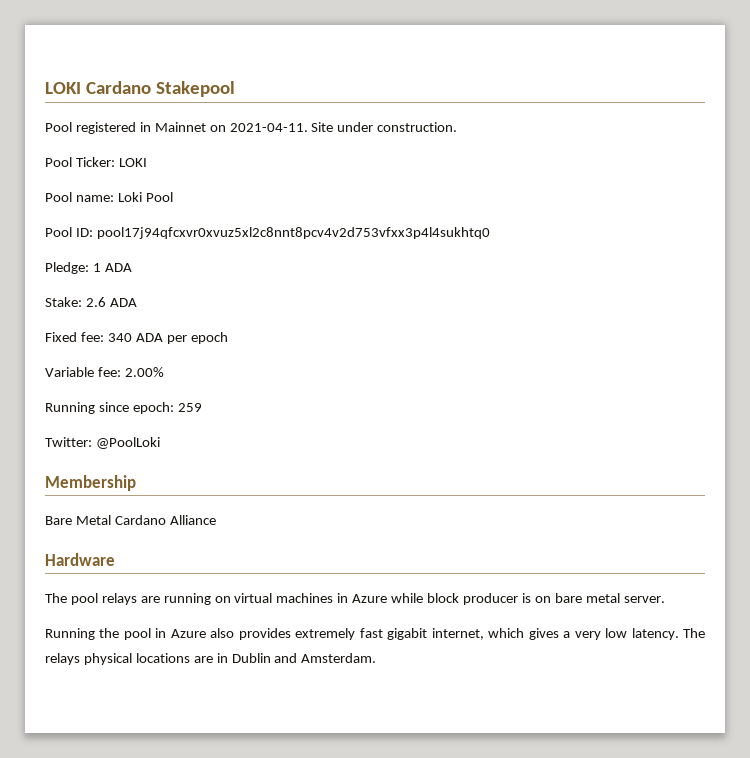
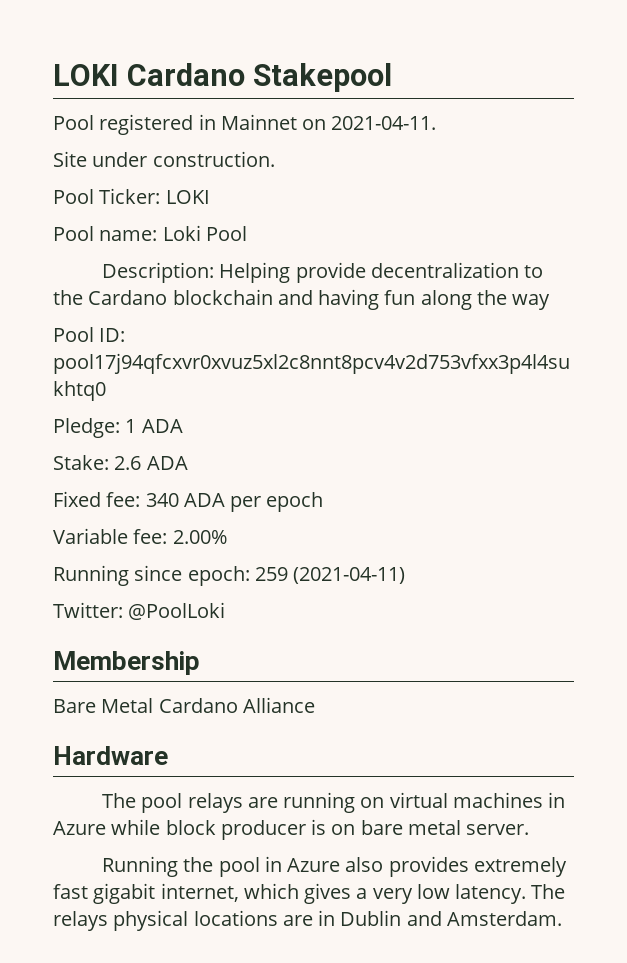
- Pool registered in Mainnet on 2021-04-11. Site under construction.
+ Pool registered in Mainnet on 2021-04-11.
+ Site under construction.
+ Description: Helping provide decentralization to the Cardano blockchain and having fun along the way
- Running since epoch: 259
+ Running since epoch: 259 (2021-04-11)

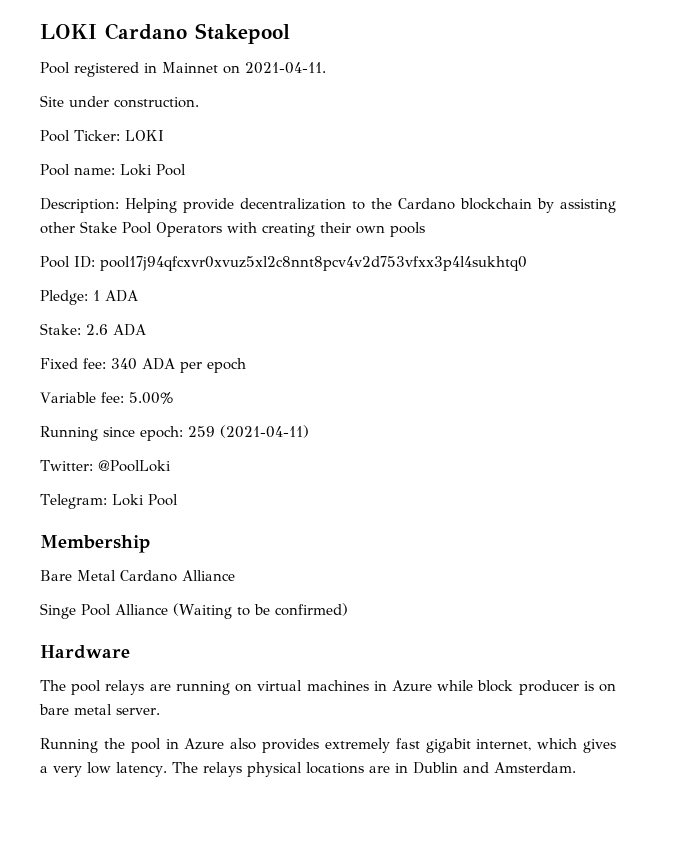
- Description: Helping provide decentralization to the Cardano blockchain and having fun along the way
+ Description: Helping provide decentralization to the Cardano blockchain by assisting other Stake Pool Operators with creating their own pools
- Variable fee: 2.00%
+ Variable fee: 5.00%
+ Telegram: Loki Pool
+ Singe Pool Alliance (Waiting to be confirmed)

